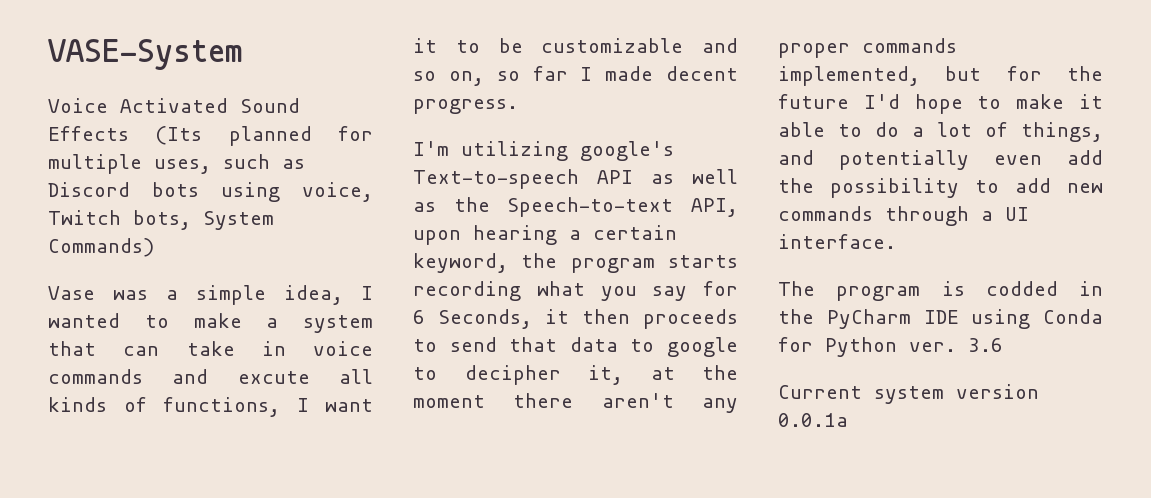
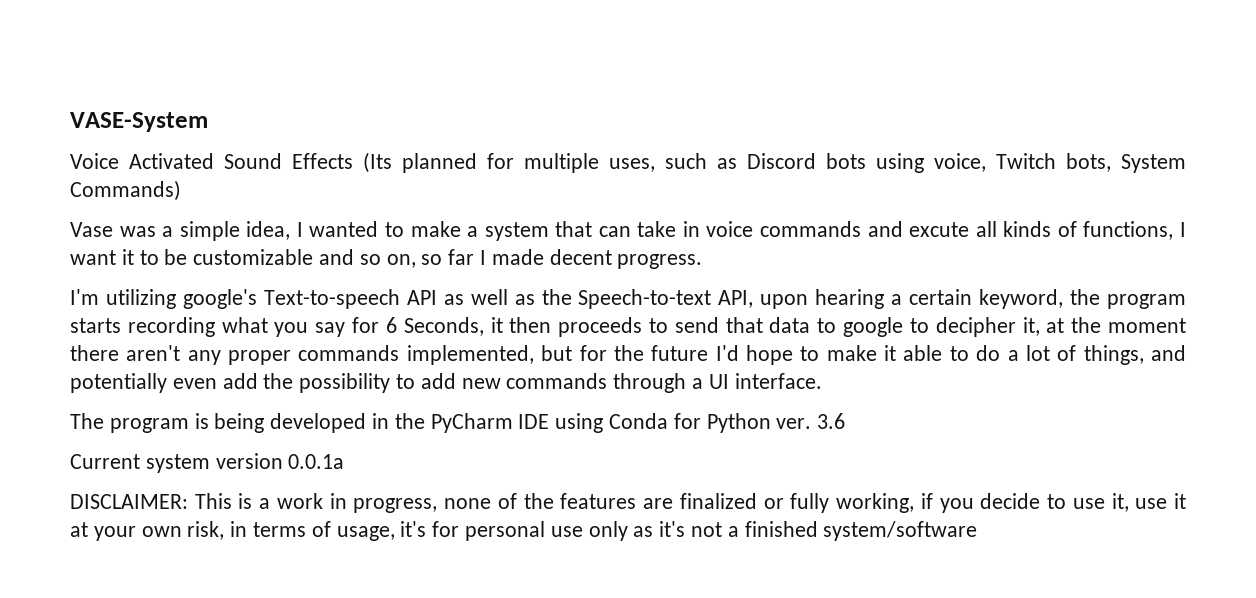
- The program is codded in the PyCharm IDE using Conda for Python ver.
+ The program is being developed in the PyCharm IDE using Conda for Python ver.
+ DISCLAIMER: This is a work in progress, none of the features are finalized or fully working, if you decide to use it, use it at your own risk, in terms of usage, it's for personal use only as it's not a finished system/software

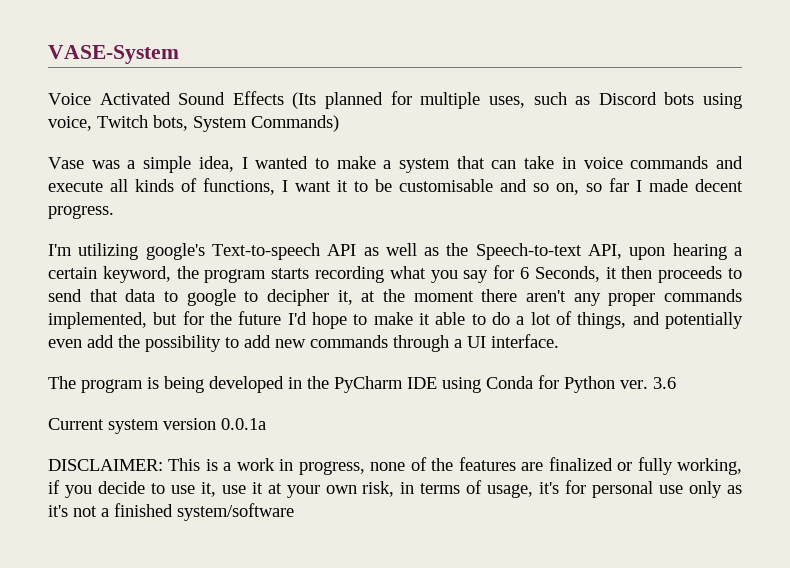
- Vase was a simple idea, I wanted to make a system that can take in voice commands and excute all kinds of functions, I want it to be customizable and so on, so far I made decent progress.
+ Vase was a simple idea, I wanted to make a system that can take in voice commands and execute all kinds of functions, I want it to be customisable and so on, so far I made decent progress.

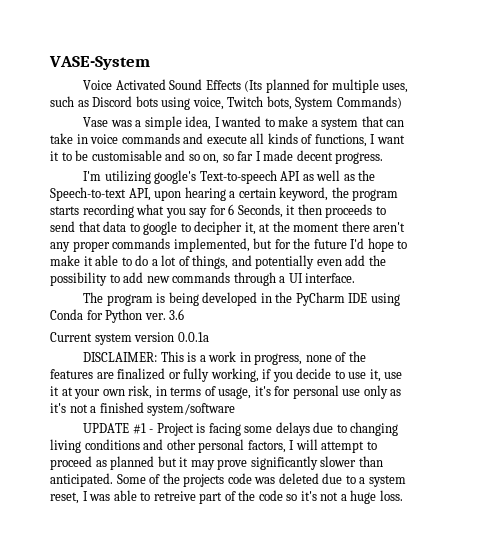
+ UPDATE #1 - Project is facing some delays due to changing living conditions and other personal factors, I will attempt to proceed as planned but it may prove significantly slower than anticipated. Some of the projects code was deleted due to a system reset, I was able to retreive part of the code so it's not a huge loss.

